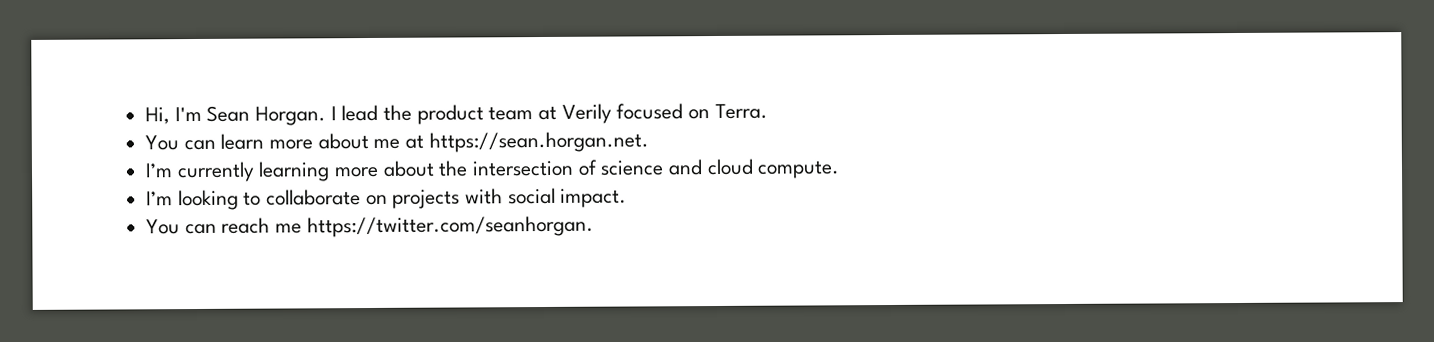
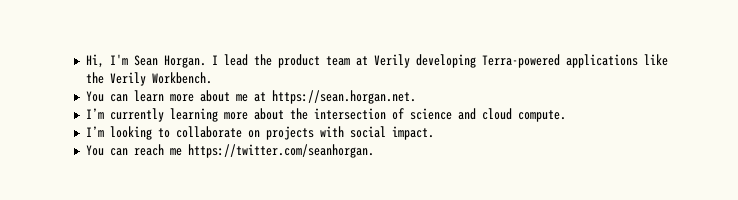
- I lead the product team at Verily focused on Terra.
+ I lead the product team at Verily developing Terra-powered applications like the Verily Workbench.

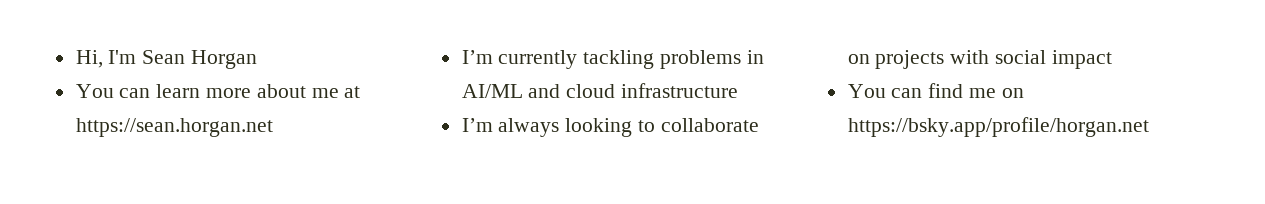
- Hi, I'm Sean Horgan. I lead the product team at Verily developing Terra-powered applications like the Verily Workbench.
+ Hi, I'm Sean Horgan
- You can learn more about me at https://sean.horgan.net.
+ You can learn more about me at https://sean.horgan.net
- I’m currently learning more about the intersection of science and cloud compute.
- I’m looking to collaborate on projects with social impact.
- You can reach me https://twitter.com/seanhorgan.
+ I’m currently tackling problems in AI/ML and cloud infrastructure
+ I’m always looking to collaborate on projects with social impact
+ You can find me on https://bsky.app/profile/horgan.net

